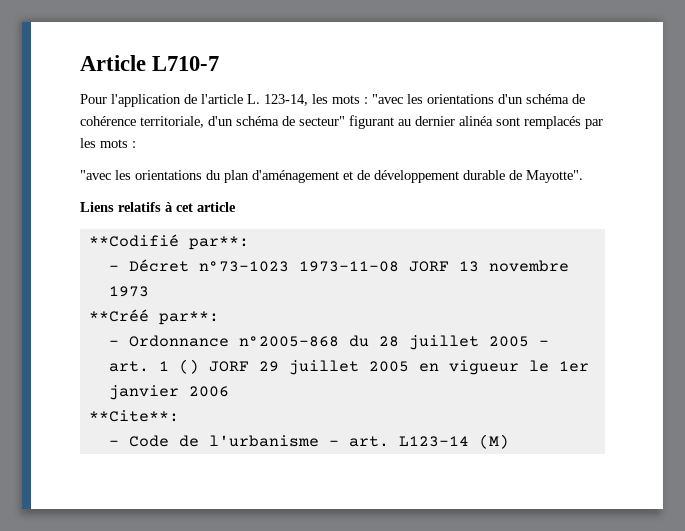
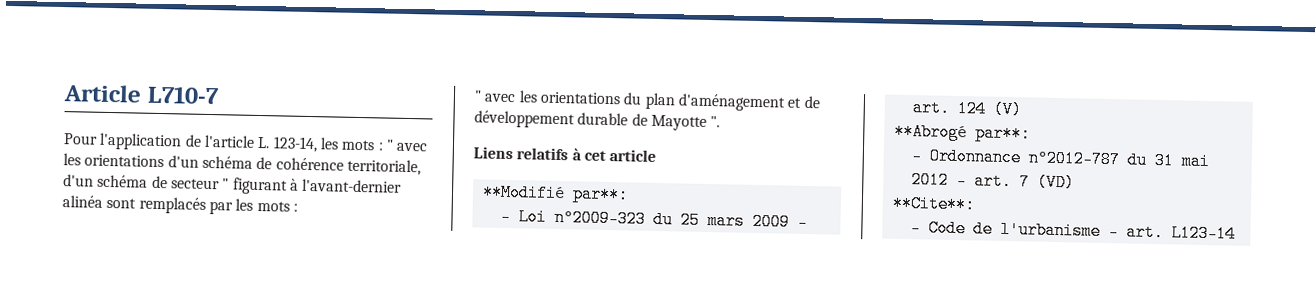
- Pour l'application de l'article L. 123-14, les mots : "avec les orientations d'un schéma de cohérence territoriale, d'un schéma de secteur" figurant au dernier alinéa sont remplacés par les mots :
+ Pour l'application de l'article L. 123-14, les mots : " avec les orientations d'un schéma de cohérence territoriale, d'un schéma de secteur " figurant à l'avant-dernier alinéa sont remplacés par les mots :
- "avec les orientations du plan d'aménagement et de développement durable de Mayotte".
+ " avec les orientations du plan d'aménagement et de développement durable de Mayotte ".
- **Codifié par**:
- - Décret n°73-1023 1973-11-08 JORF 13 novembre 1973
- **Créé par**:
- - Ordonnance n°2005-868 du 28 juillet 2005 - art. 1 () JORF 29 juillet 2005 en vigueur le 1er janvier 2006
+ **Modifié par**:
+ - Loi n°2009-323 du 25 mars 2009 - art. 124 (V)
+ **Abrogé par**:
+ - Ordonnance n°2012-787 du 31 mai 2012 - art. 7 (VD)
- - Code de l'urbanisme - art. L123-14 (M)
+ - Code de l'urbanisme - art. L123-14

